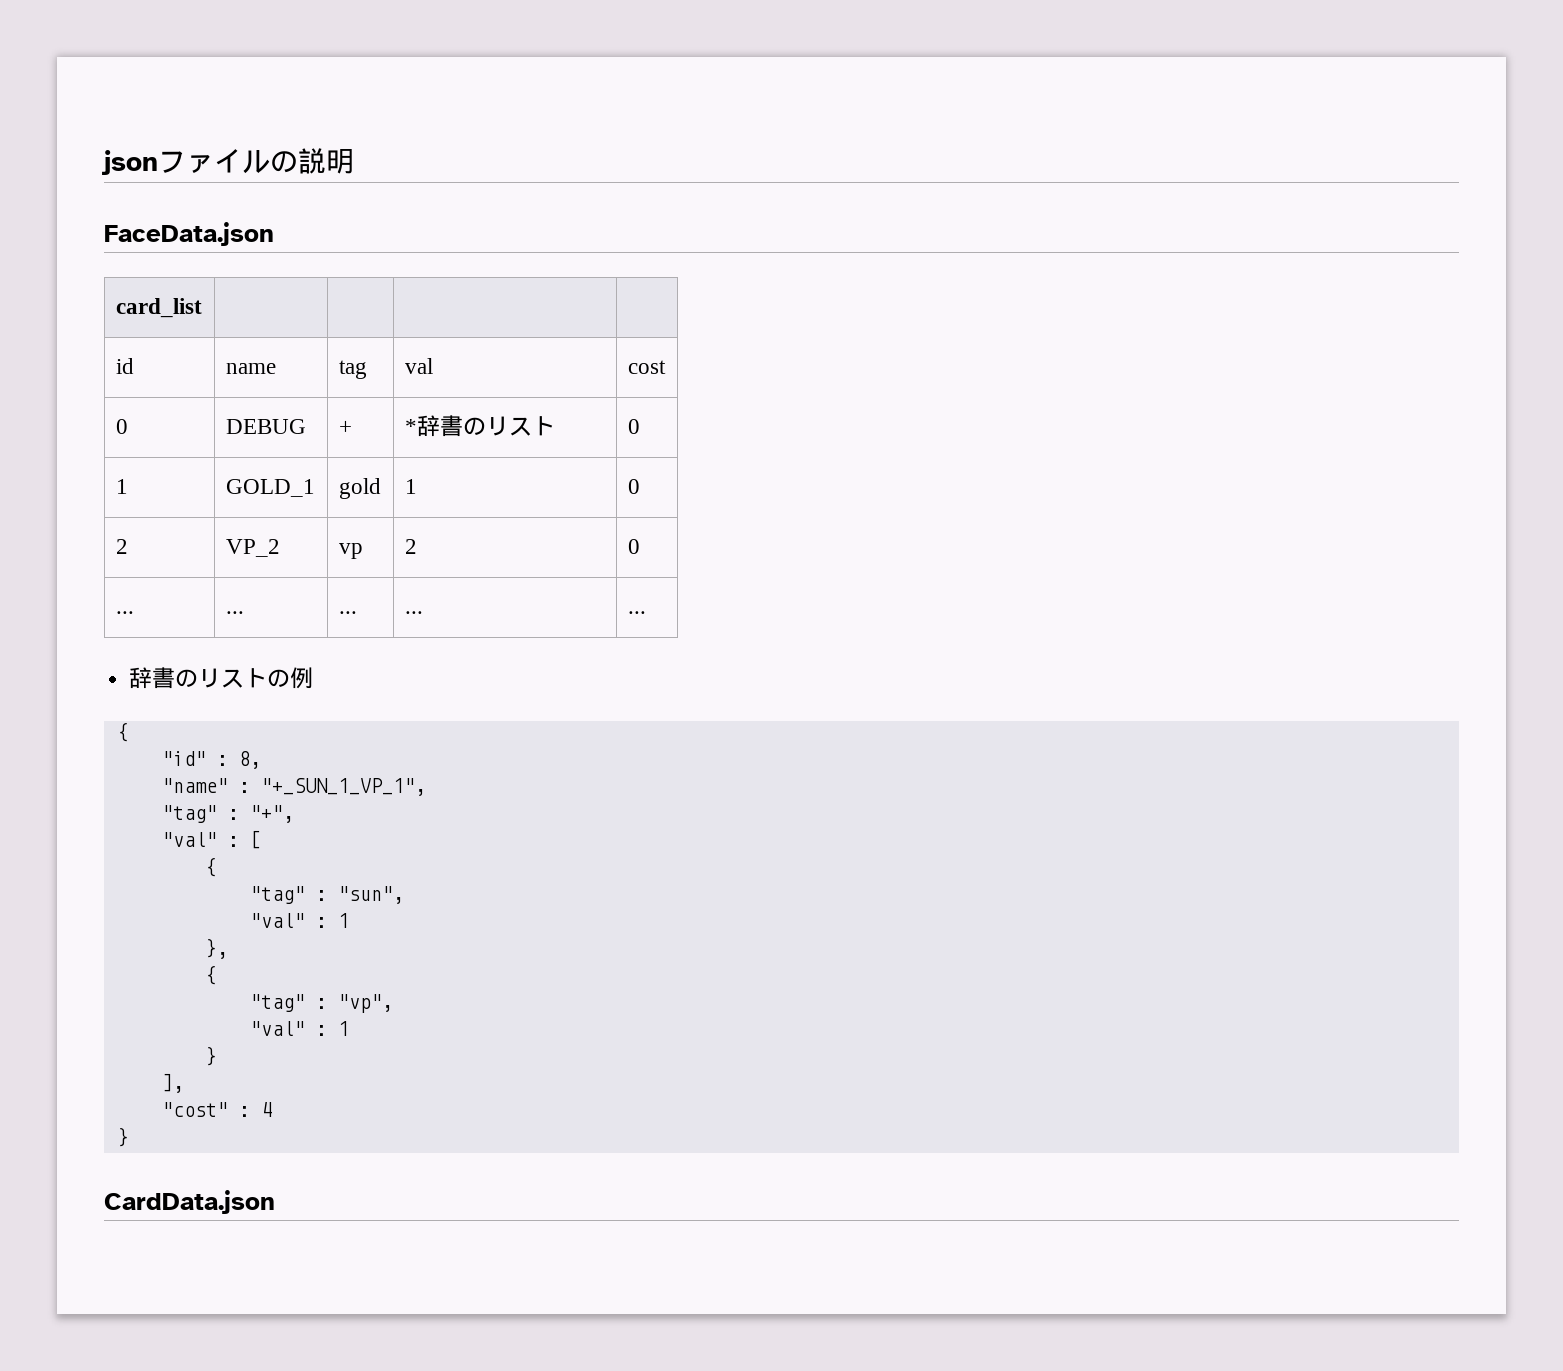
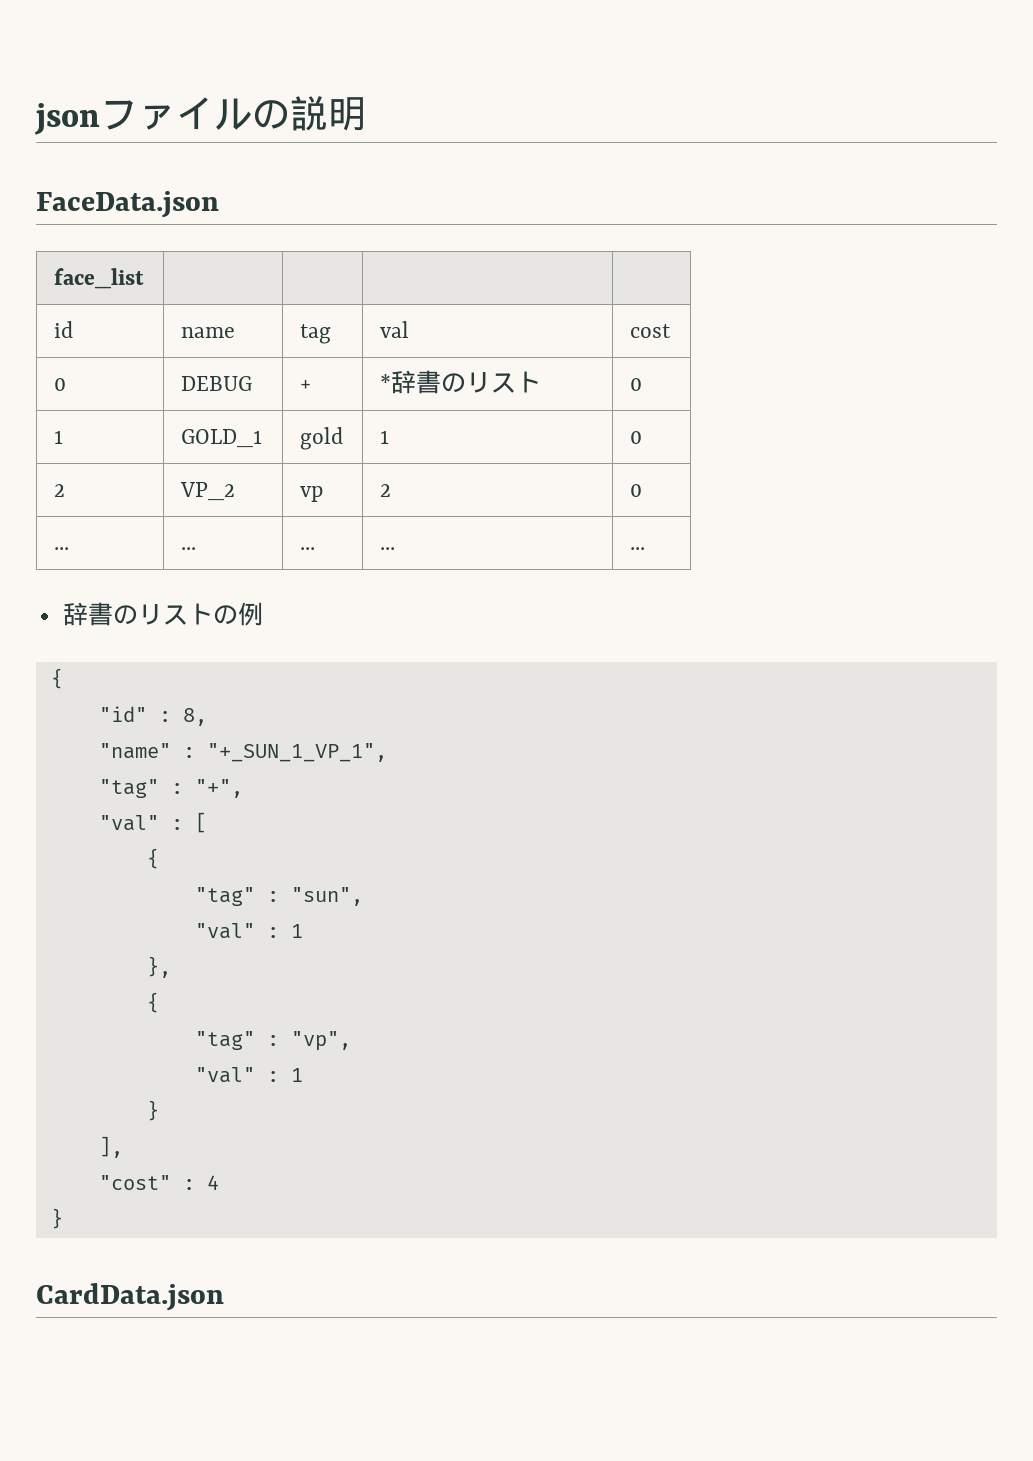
- card_list | | | |
+ face_list | | | |

